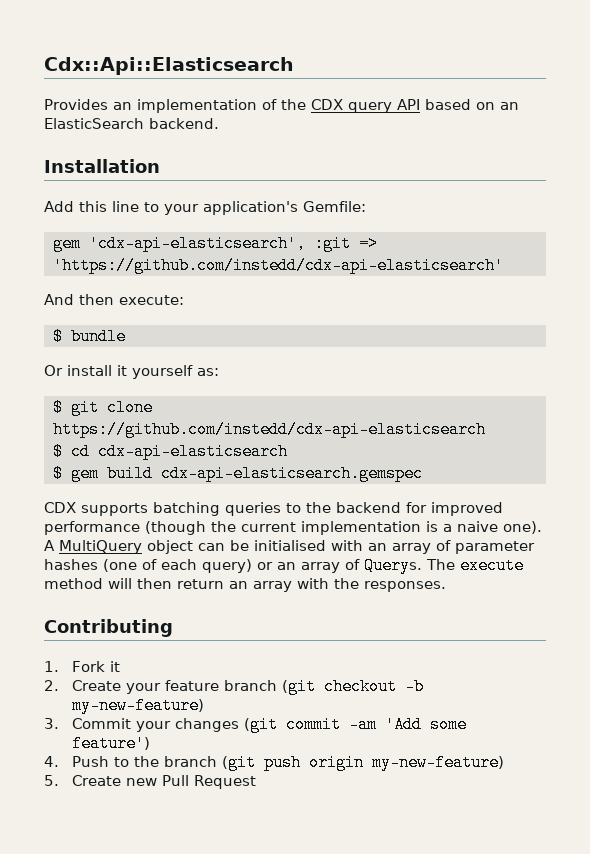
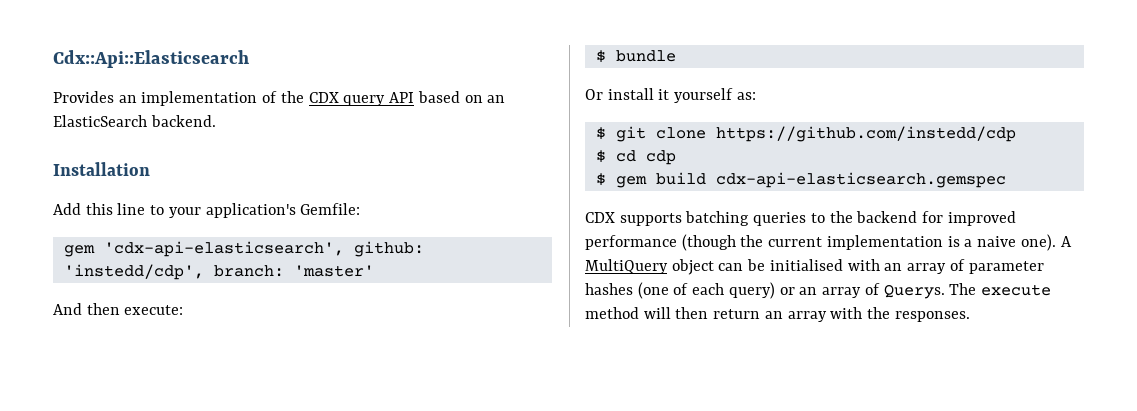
- gem 'cdx-api-elasticsearch', :git => 'https://github.com/instedd/cdx-api-elasticsearch'
+ gem 'cdx-api-elasticsearch', github: 'instedd/cdp', branch: 'master'
- $ git clone https://github.com/instedd/cdx-api-elasticsearch
+ $ git clone https://github.com/instedd/cdp
- $ cd cdx-api-elasticsearch
+ $ cd cdp
- Contributing
- 1. Fork it
- 2. Create your feature branch (git checkout -b my-new-feature)
- 3. Commit your changes (git commit -am 'Add some feature')
- 4. Push to the branch (git push origin my-new-feature)
- 5. Create new Pull Request

